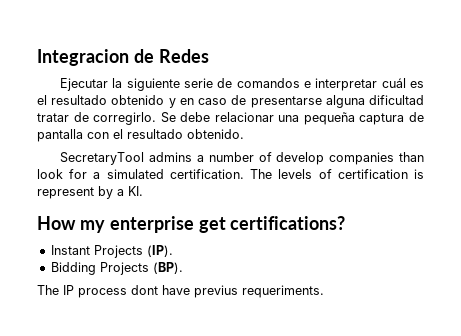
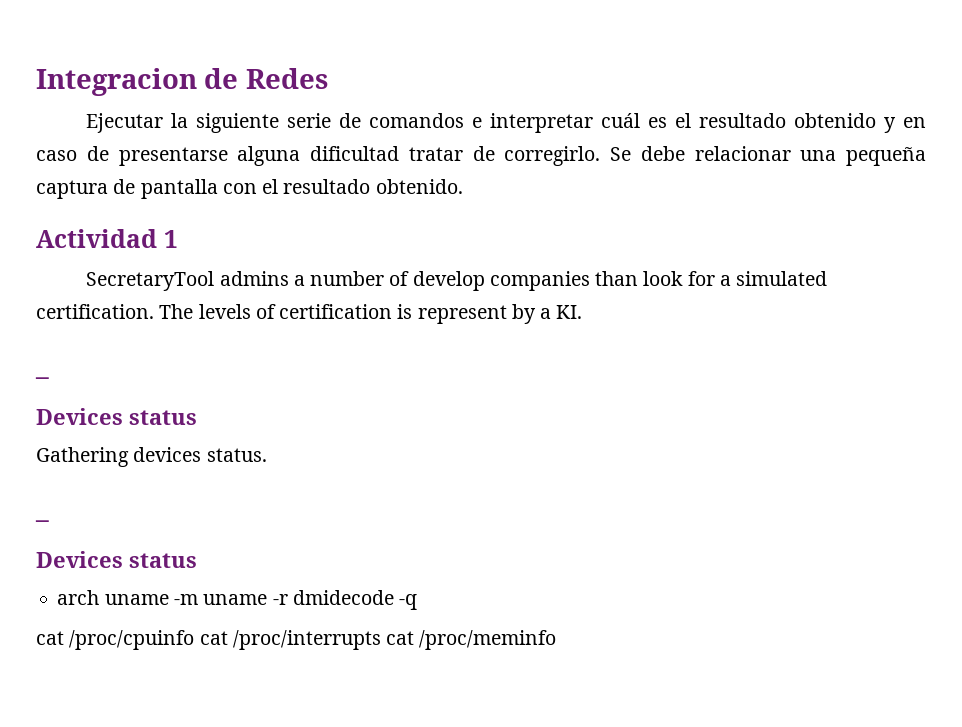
+ Actividad 1
  The levels of certification is represent by a KI.
- How my enterprise get certifications?
- Instant Projects (IP).
- Bidding Projects (BP).
- The IP process dont have previus requeriments.
+ _
+ Devices status
+ Gathering devices status.
+ _
+ Devices status
+ arch uname -m uname -r dmidecode -q
+ cat /proc/cpuinfo cat /proc/interrupts cat /proc/meminfo

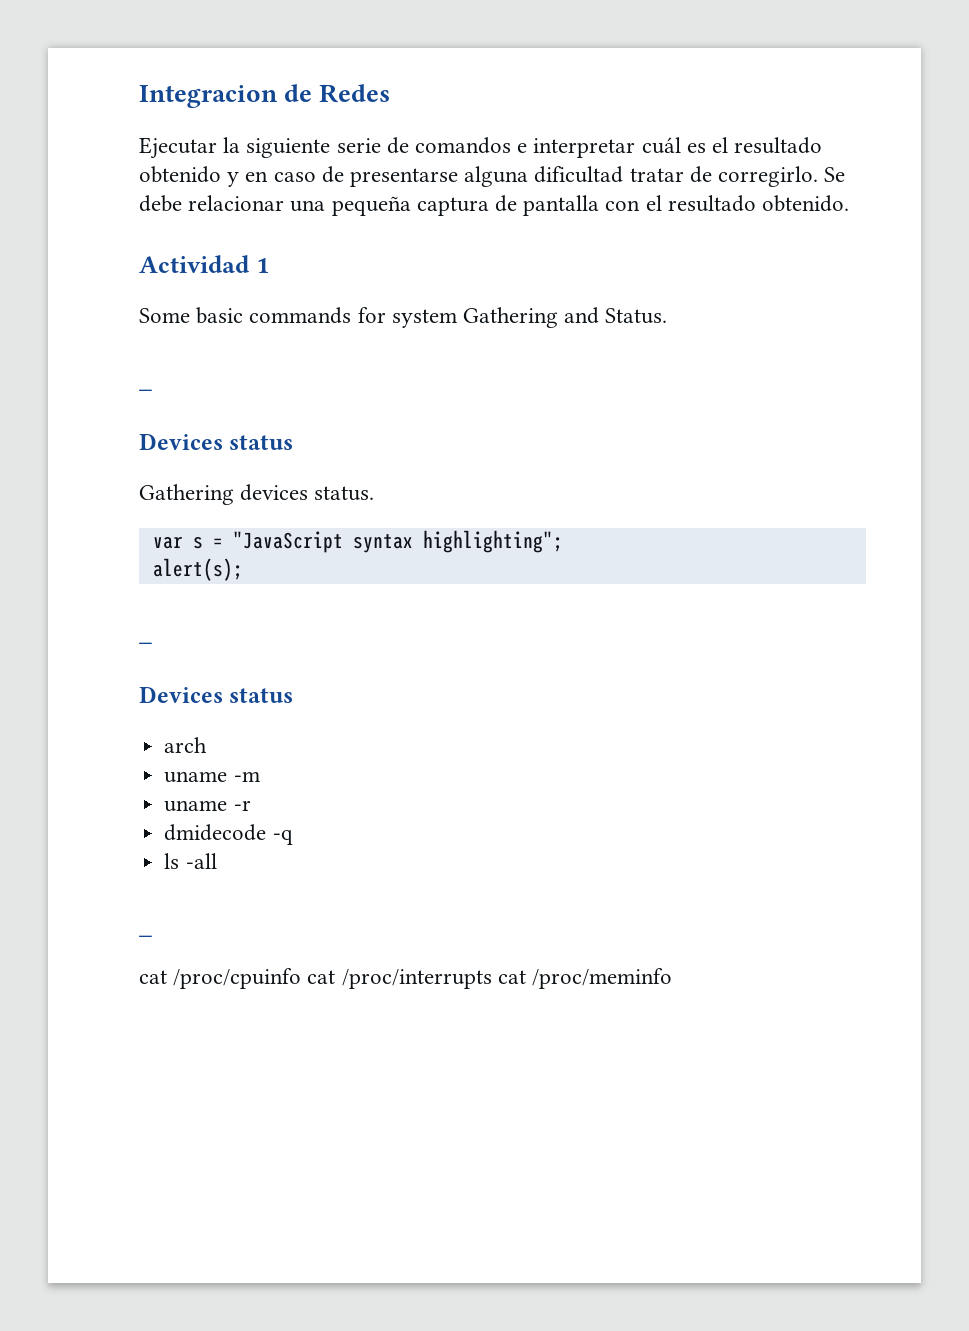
- SecretaryTool admins a number of develop companies than look for a simulated certification. The levels of certification is represent by a KI.
+ Some basic commands for system Gathering and Status.
+ var s = "JavaScript syntax highlighting";
+ alert(s);
- arch uname -m uname -r dmidecode -q
+ arch
+ uname -m
+ uname -r
+ dmidecode -q
+ ls -all
+ _

